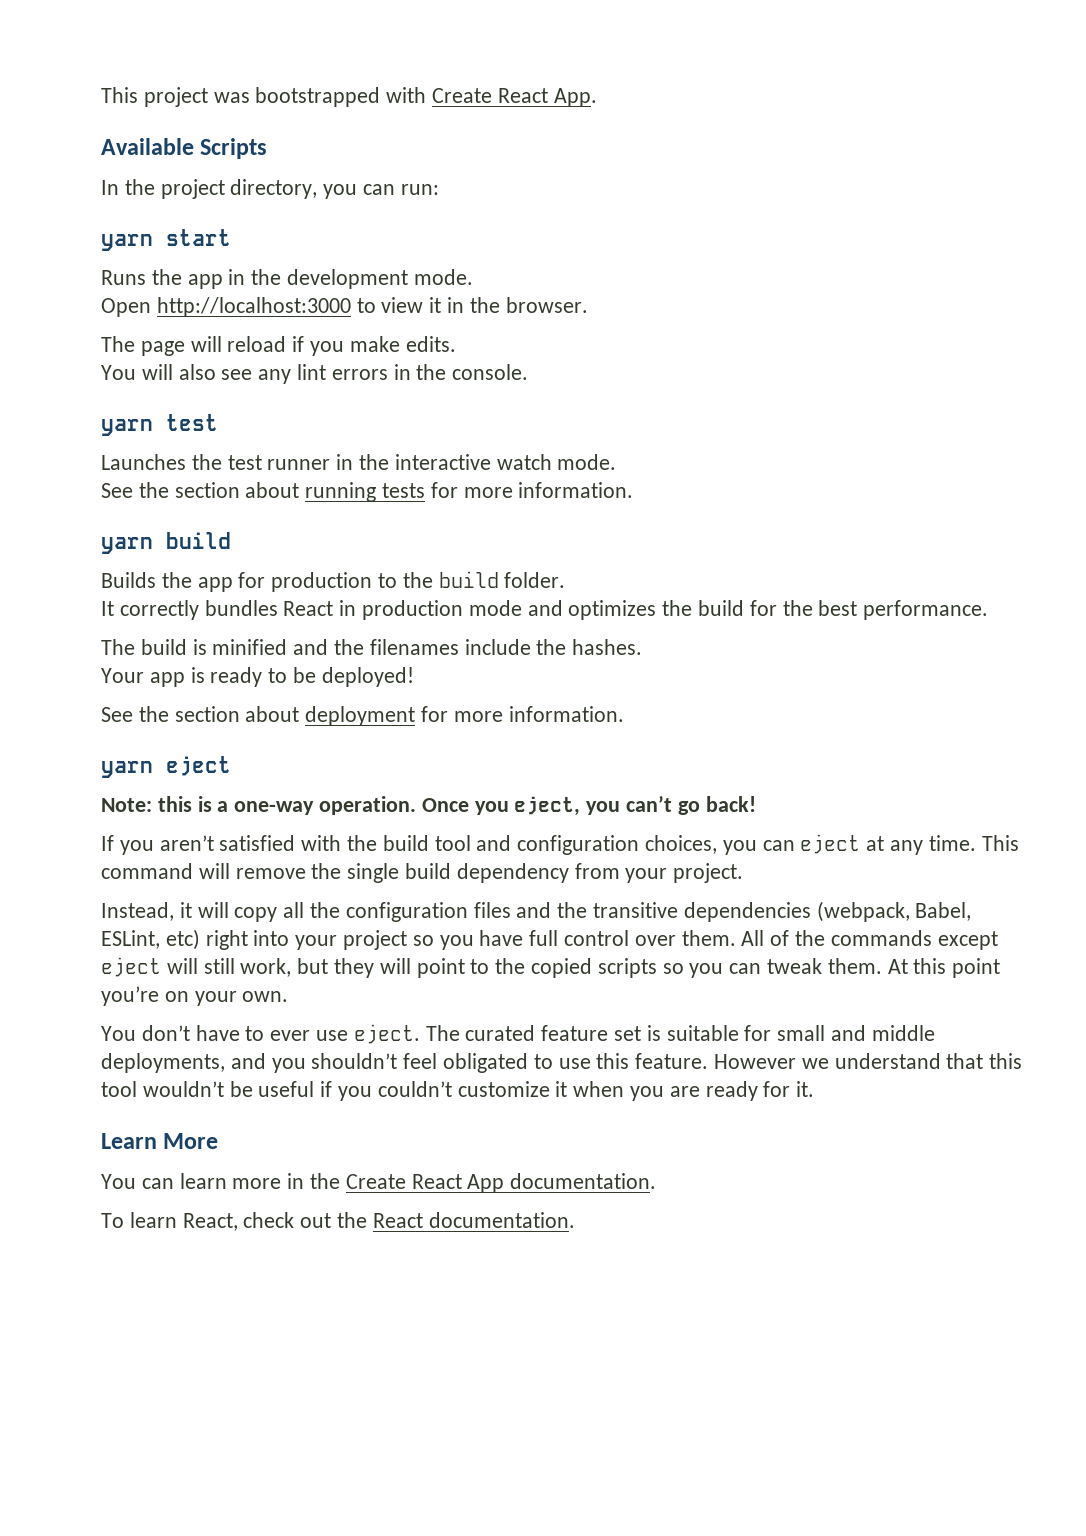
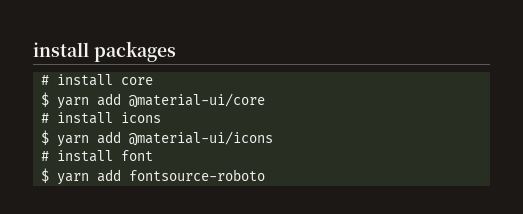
- This project was bootstrapped with Create React App.
- Available Scripts
- In the project directory, you can run:
- yarn start
- Runs the app in the development mode.
- Open http://localhost:3000 to view it in the browser.
- The page will reload if you make edits.
- You will also see any lint errors in the console.
- yarn test
- Launches the test runner in the interactive watch mode.
- See the section about running tests for more information.
- yarn build
- Builds the app for production to the build folder.
- It correctly bundles React in production mode and optimizes the build for the best performance.
- The build is minified and the filenames include the hashes.
- Your app is ready to be deployed!
- See the section about deployment for more information.
- yarn eject
- Note: this is a one-way operation. Once you eject, you can’t go back!
- If you aren’t satisfied with the build tool and configuration choices, you can eject at any time. This command will remove the single build dependency from your project.
- Instead, it will copy all the configuration files and the transitive dependencies (webpack, Babel, ESLint, etc) right into your project so you have full control over them. All of the commands except eject will still work, but they will point to the copied scripts so you can tweak them. At this point you’re on your own.
- You don’t have to ever use eject. The curated feature set is suitable for small and middle deployments, and you shouldn’t feel obligated to use this feature. However we understand that this tool wouldn’t be useful if you couldn’t customize it when you are ready for it.
- Learn More
- You can learn more in the Create React App documentation.
- To learn React, check out the React documentation.
+ install packages
+ # install core
+ $ yarn add @material-ui/core
+ # install icons
+ $ yarn add @material-ui/icons
+ # install font
+ $ yarn add fontsource-roboto

